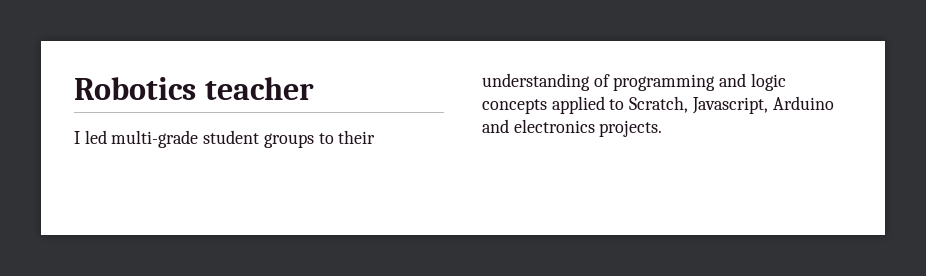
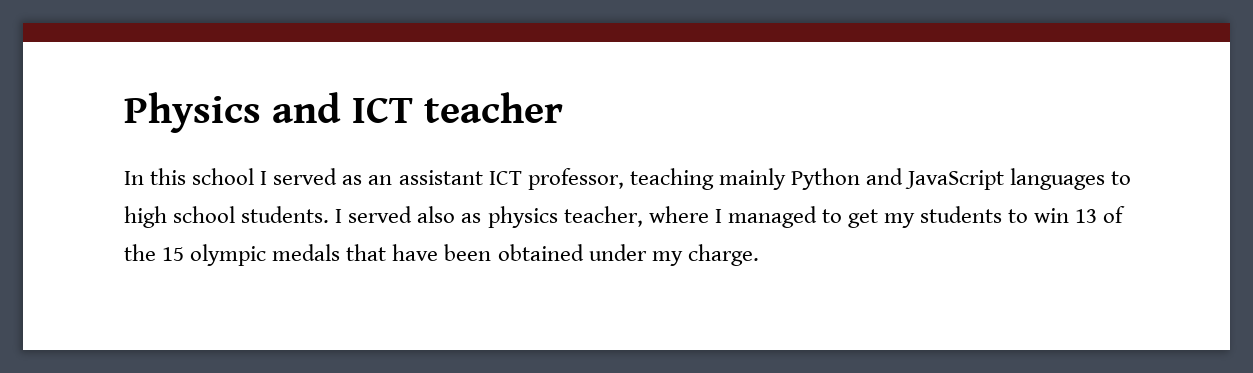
- Robotics teacher
- I led multi-grade student groups to their understanding of programming and logic concepts applied to Scratch, Javascript, Arduino and electronics projects.
+ Physics and ICT teacher
+ In this school I served as an assistant ICT professor, teaching mainly Python and JavaScript languages to high school students. I served also as physics teacher, where I managed to get my students to win 13 of the 15 olympic medals that have been obtained under my charge.

